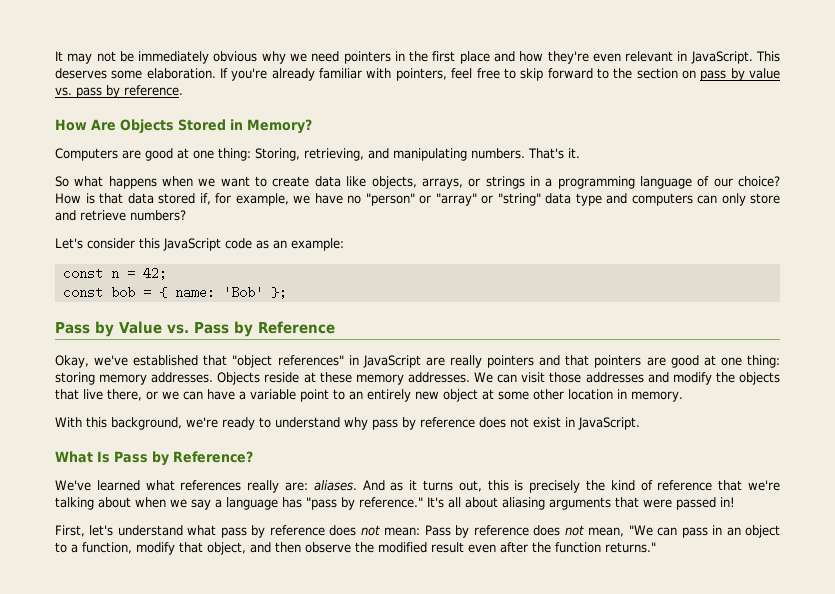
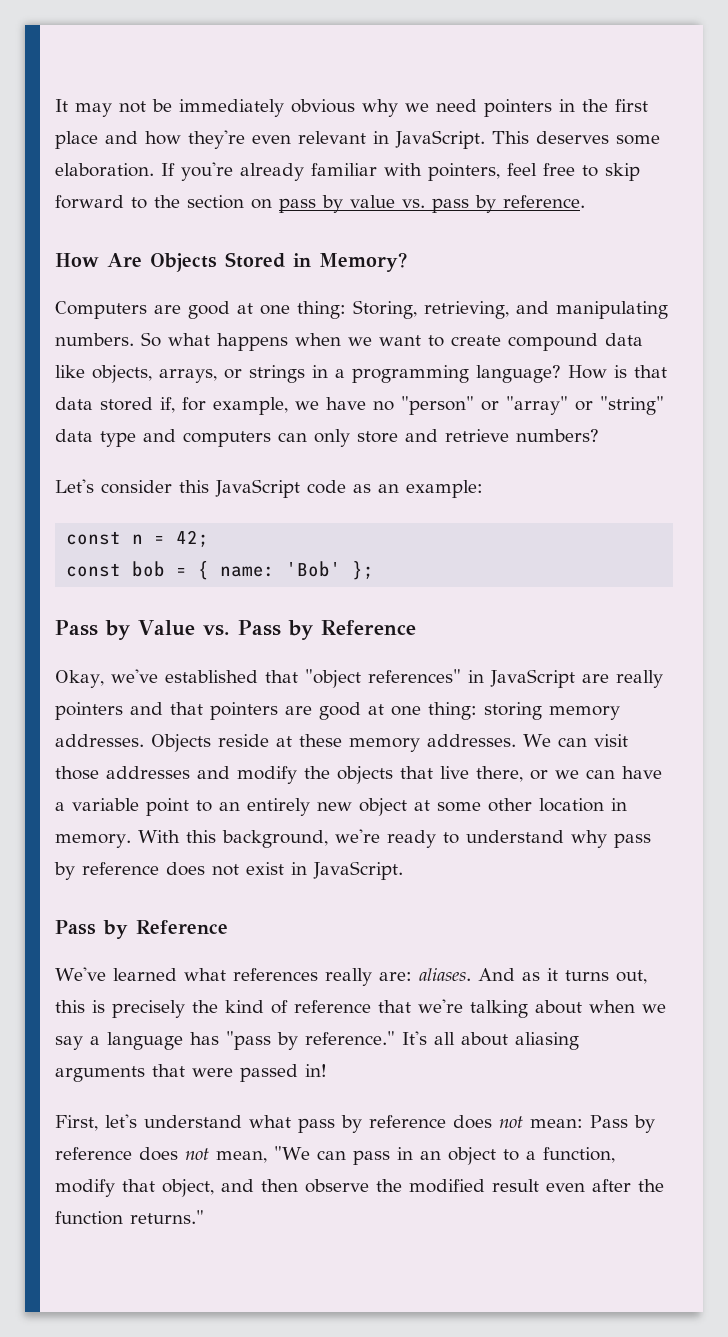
- Computers are good at one thing: Storing, retrieving, and manipulating numbers. That's it.
- So what happens when we want to create data like objects, arrays, or strings in a programming language of our choice?
+ Computers are good at one thing: Storing, retrieving, and manipulating numbers. So what happens when we want to create compound data like objects, arrays, or strings in a programming language?
- We can visit those addresses and modify the objects that live there, or we can have a variable point to an entirely new object at some other location in memory.
- With this background, we're ready to understand why pass by reference does not exist in JavaScript.
- What Is Pass by Reference?
+ We can visit those addresses and modify the objects that live there, or we can have a variable point to an entirely new object at some other location in memory. With this background, we're ready to understand why pass by reference does not exist in JavaScript.
+ Pass by Reference

